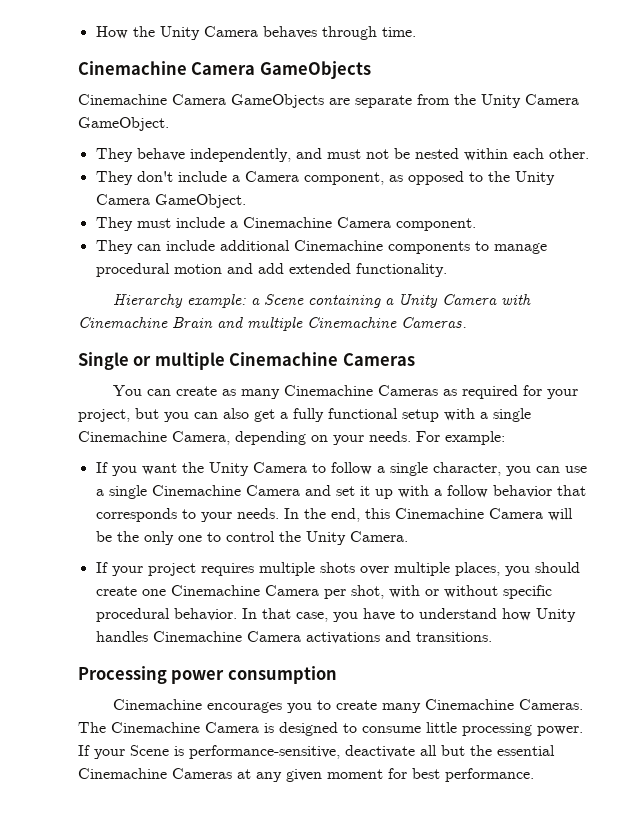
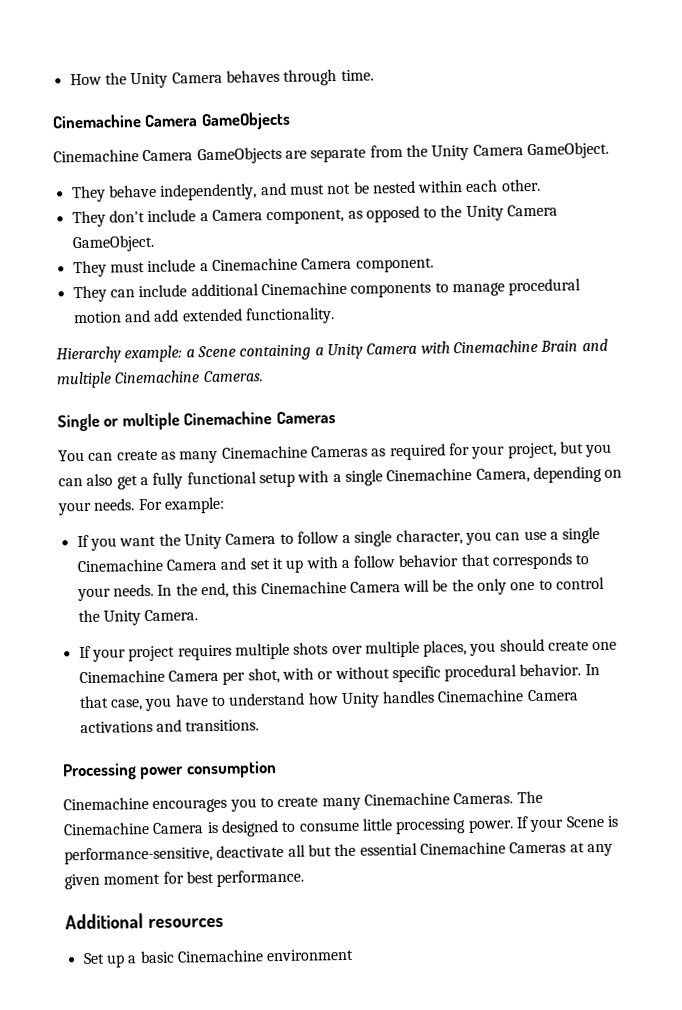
+ Additional resources
+ Set up a basic Cinemachine environment

